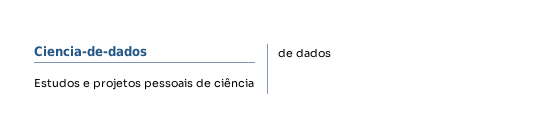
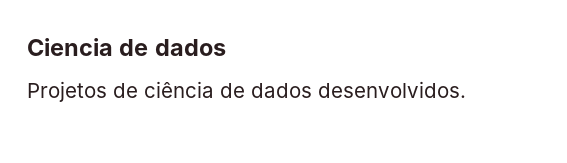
- Ciencia-de-dados
- Estudos e projetos pessoais de ciência de dados
+ Ciencia de dados
+ Projetos de ciência de dados desenvolvidos.

